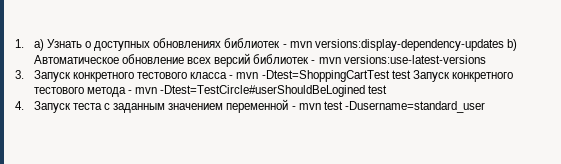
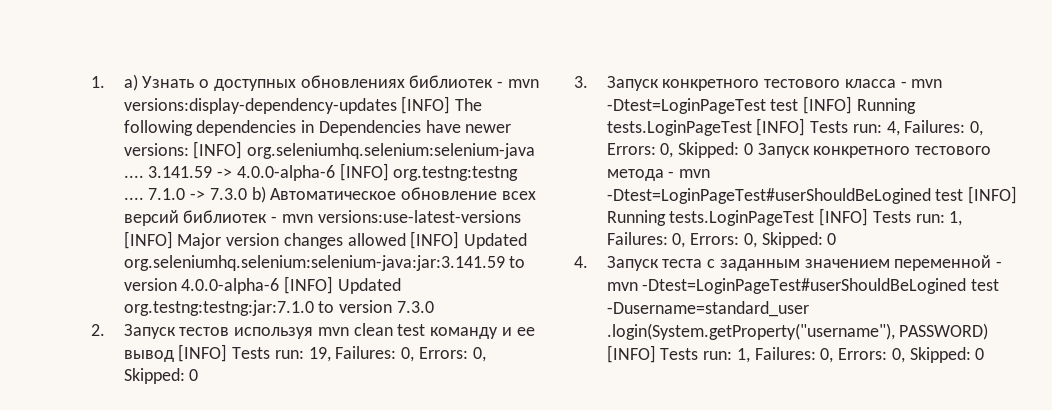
- 1. a) Узнать о доступных обновлениях библиотек - mvn versions:display-dependency-updates b) Автоматическое обновление всех версий библиотек - mvn versions:use-latest-versions
+ 1. a) Узнать о доступных обновлениях библиотек - mvn versions:display-dependency-updates [INFO] The following dependencies in Dependencies have newer versions: [INFO] org.seleniumhq.selenium:selenium-java .... 3.141.59 -> 4.0.0-alpha-6 [INFO] org.testng:testng .... 7.1.0 -> 7.3.0 b) Автоматическое обновление всех версий библиотек - mvn versions:use-latest-versions [INFO] Major version changes allowed [INFO] Updated org.seleniumhq.selenium:selenium-java:jar:3.141.59 to version 4.0.0-alpha-6 [INFO] Updated org.testng:testng:jar:7.1.0 to version 7.3.0
+ 2. Запуск тестов используя mvn clean test команду и ее вывод [INFO] Tests run: 19, Failures: 0, Errors: 0, Skipped: 0
- 3. Запуск конкретного тестового класса - mvn -Dtest=ShoppingCartTest test Запуск конкретного тестового метода - mvn -Dtest=TestCircle#userShouldBeLogined test
+ 3. Запуск конкретного тестового класса - mvn -Dtest=LoginPageTest test [INFO] Running tests.LoginPageTest [INFO] Tests run: 4, Failures: 0, Errors: 0, Skipped: 0 Запуск конкретного тестового метода - mvn -Dtest=LoginPageTest#userShouldBeLogined test [INFO] Running tests.LoginPageTest [INFO] Tests run: 1, Failures: 0, Errors: 0, Skipped: 0
- 4. Запуск теста с заданным значением переменной - mvn test -Dusername=standard_user
+ 4. Запуск теста с заданным значением переменной - mvn -Dtest=LoginPageTest#userShouldBeLogined test -Dusername=standard_user .login(System.getProperty("username"), PASSWORD) [INFO] Tests run: 1, Failures: 0, Errors: 0, Skipped: 0

